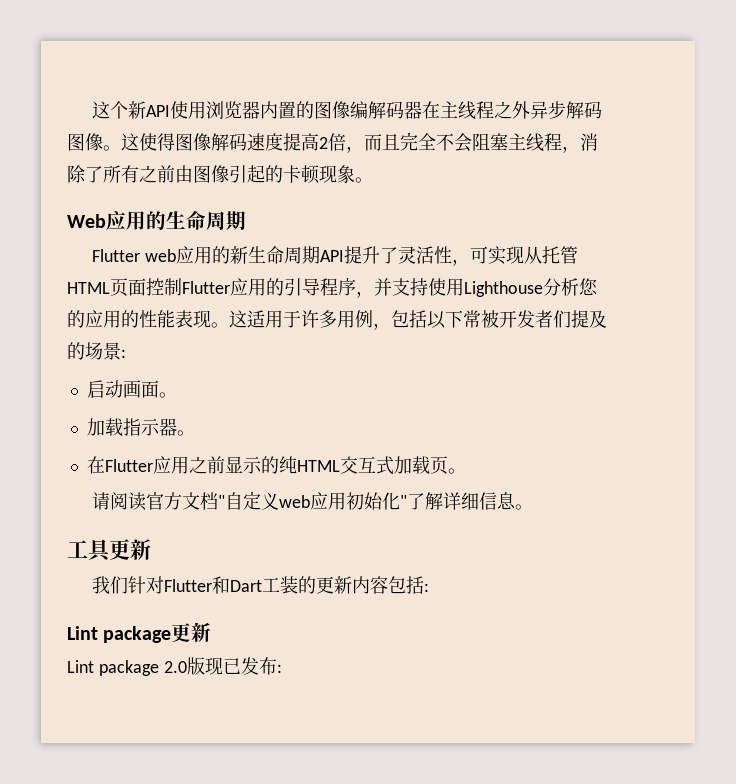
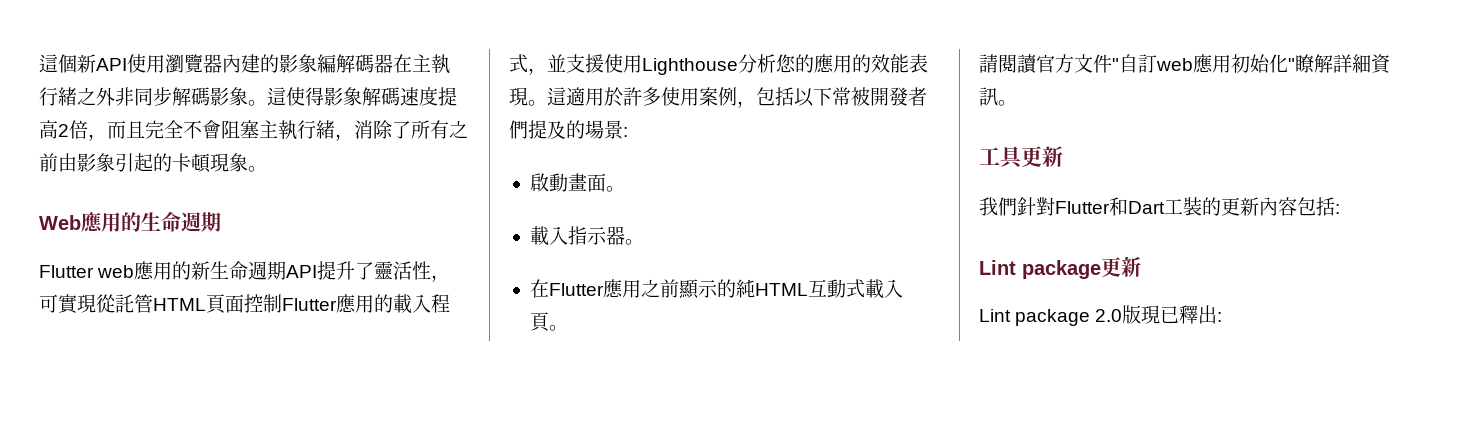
- 这个新API使用浏览器内置的图像编解码器在主线程之外异步解码图像。这使得图像解码速度提高2倍，而且完全不会阻塞主线程，消除了所有之前由图像引起的卡顿现象。
+ 這個新API使用瀏覽器內建的影象編解碼器在主執行緒之外非同步解碼影象。這使得影象解碼速度提高2倍，而且完全不會阻塞主執行緒，消除了所有之前由影象引起的卡頓現象。
- Web应用的生命周期
+ Web應用的生命週期
- Flutter web应用的新生命周期API提升了灵活性，可实现从托管HTML页面控制Flutter应用的引导程序，并支持使用Lighthouse分析您的应用的性能表现。这适用于许多用例，包括以下常被开发者们提及的场景:
+ Flutter web應用的新生命週期API提升了靈活性，可實現從託管HTML頁面控制Flutter應用的載入程式，並支援使用Lighthouse分析您的應用的效能表現。這適用於許多使用案例，包括以下常被開發者們提及的場景:
- 启动画面。
+ 啟動畫面。
- 加载指示器。
+ 載入指示器。
- 在Flutter应用之前显示的纯HTML交互式加载页。
- 请阅读官方文档"自定义web应用初始化"了解详细信息。
+ 在Flutter應用之前顯示的純HTML互動式載入頁。
+ 請閱讀官方文件"自訂web應用初始化"瞭解詳細資訊。
- 我们针对Flutter和Dart工装的更新内容包括:
+ 我們針對Flutter和Dart工裝的更新內容包括:
- Lint package 2.0版现已发布:
+ Lint package 2.0版現已釋出:

